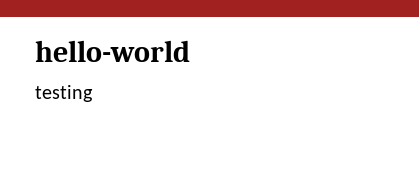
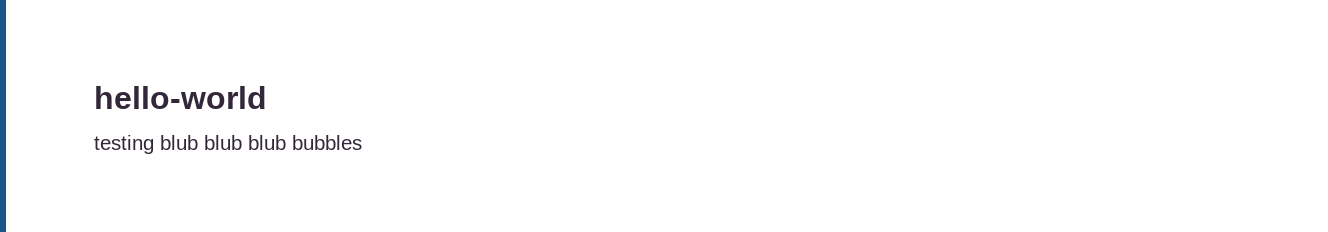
- testing
+ testing blub blub blub bubbles

